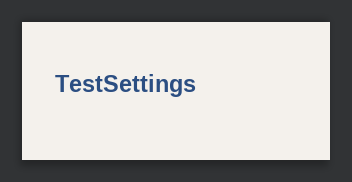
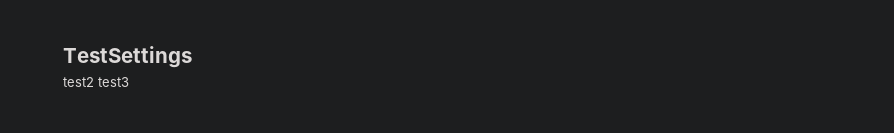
+ test2 test3

